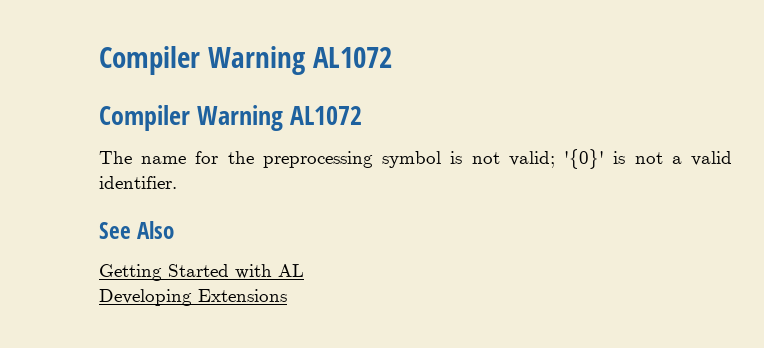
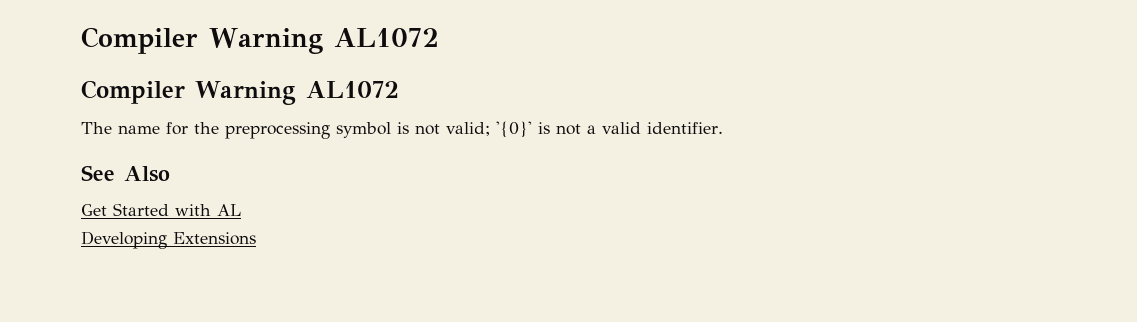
- Getting Started with AL
+ Get Started with AL

